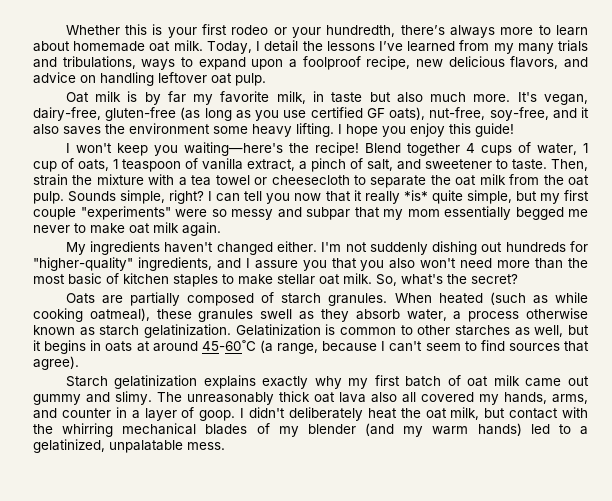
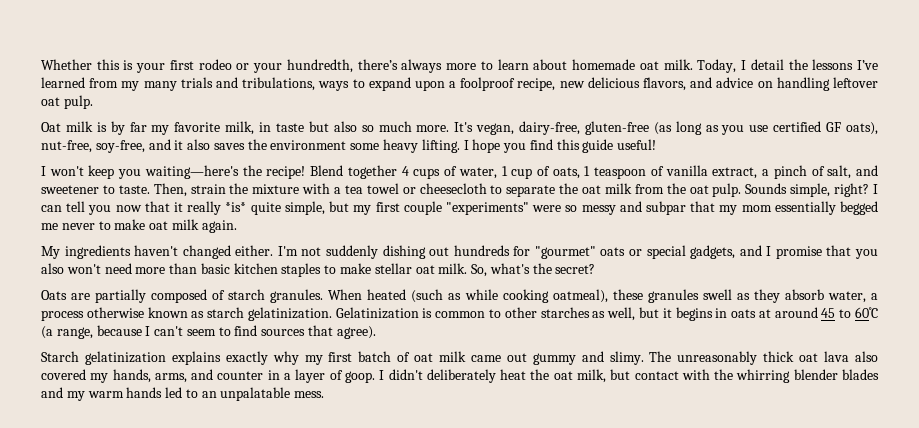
- Oat milk is by far my favorite milk, in taste but also much more.
+ Oat milk is by far my favorite milk, in taste but also so much more.
- I hope you enjoy this guide!
+ I hope you find this guide useful!
- I'm not suddenly dishing out hundreds for "higher-quality" ingredients, and I assure you that you also won't need more than the most basic of kitchen staples to make stellar oat milk.
+ I'm not suddenly dishing out hundreds for "gourmet" oats or special gadgets, and I promise that you also won't need more than basic kitchen staples to make stellar oat milk.
- Gelatinization is common to other starches as well, but it begins in oats at around 45-60˚C (a range, because I can't seem to find sources that agree).
+ Gelatinization is common to other starches as well, but it begins in oats at around 45 to 60˚C (a range, because I can't seem to find sources that agree).
- The unreasonably thick oat lava also all covered my hands, arms, and counter in a layer of goop.
+ The unreasonably thick oat lava also covered my hands, arms, and counter in a layer of goop.
- I didn't deliberately heat the oat milk, but contact with the whirring mechanical blades of my blender (and my warm hands) led to a gelatinized, unpalatable mess.
+ I didn't deliberately heat the oat milk, but contact with the whirring blender blades and my warm hands led to an unpalatable mess.

